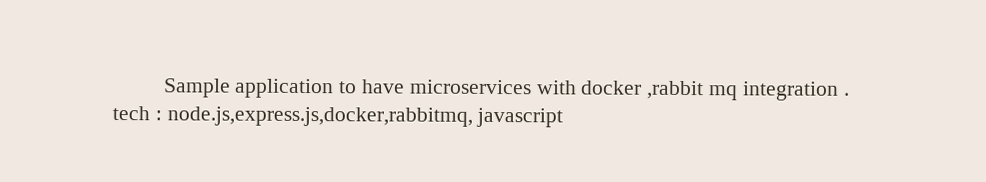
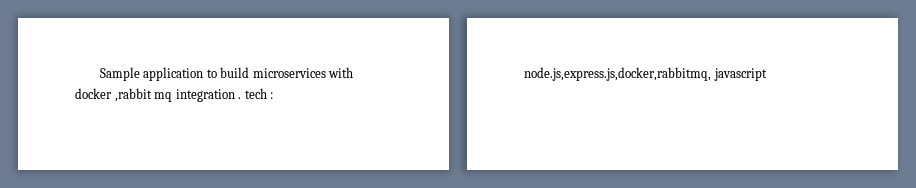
- Sample application to have microservices with docker ,rabbit mq integration . tech : node.js,express.js,docker,rabbitmq, javascript
+ Sample application to build microservices with docker ,rabbit mq integration . tech : node.js,express.js,docker,rabbitmq, javascript

